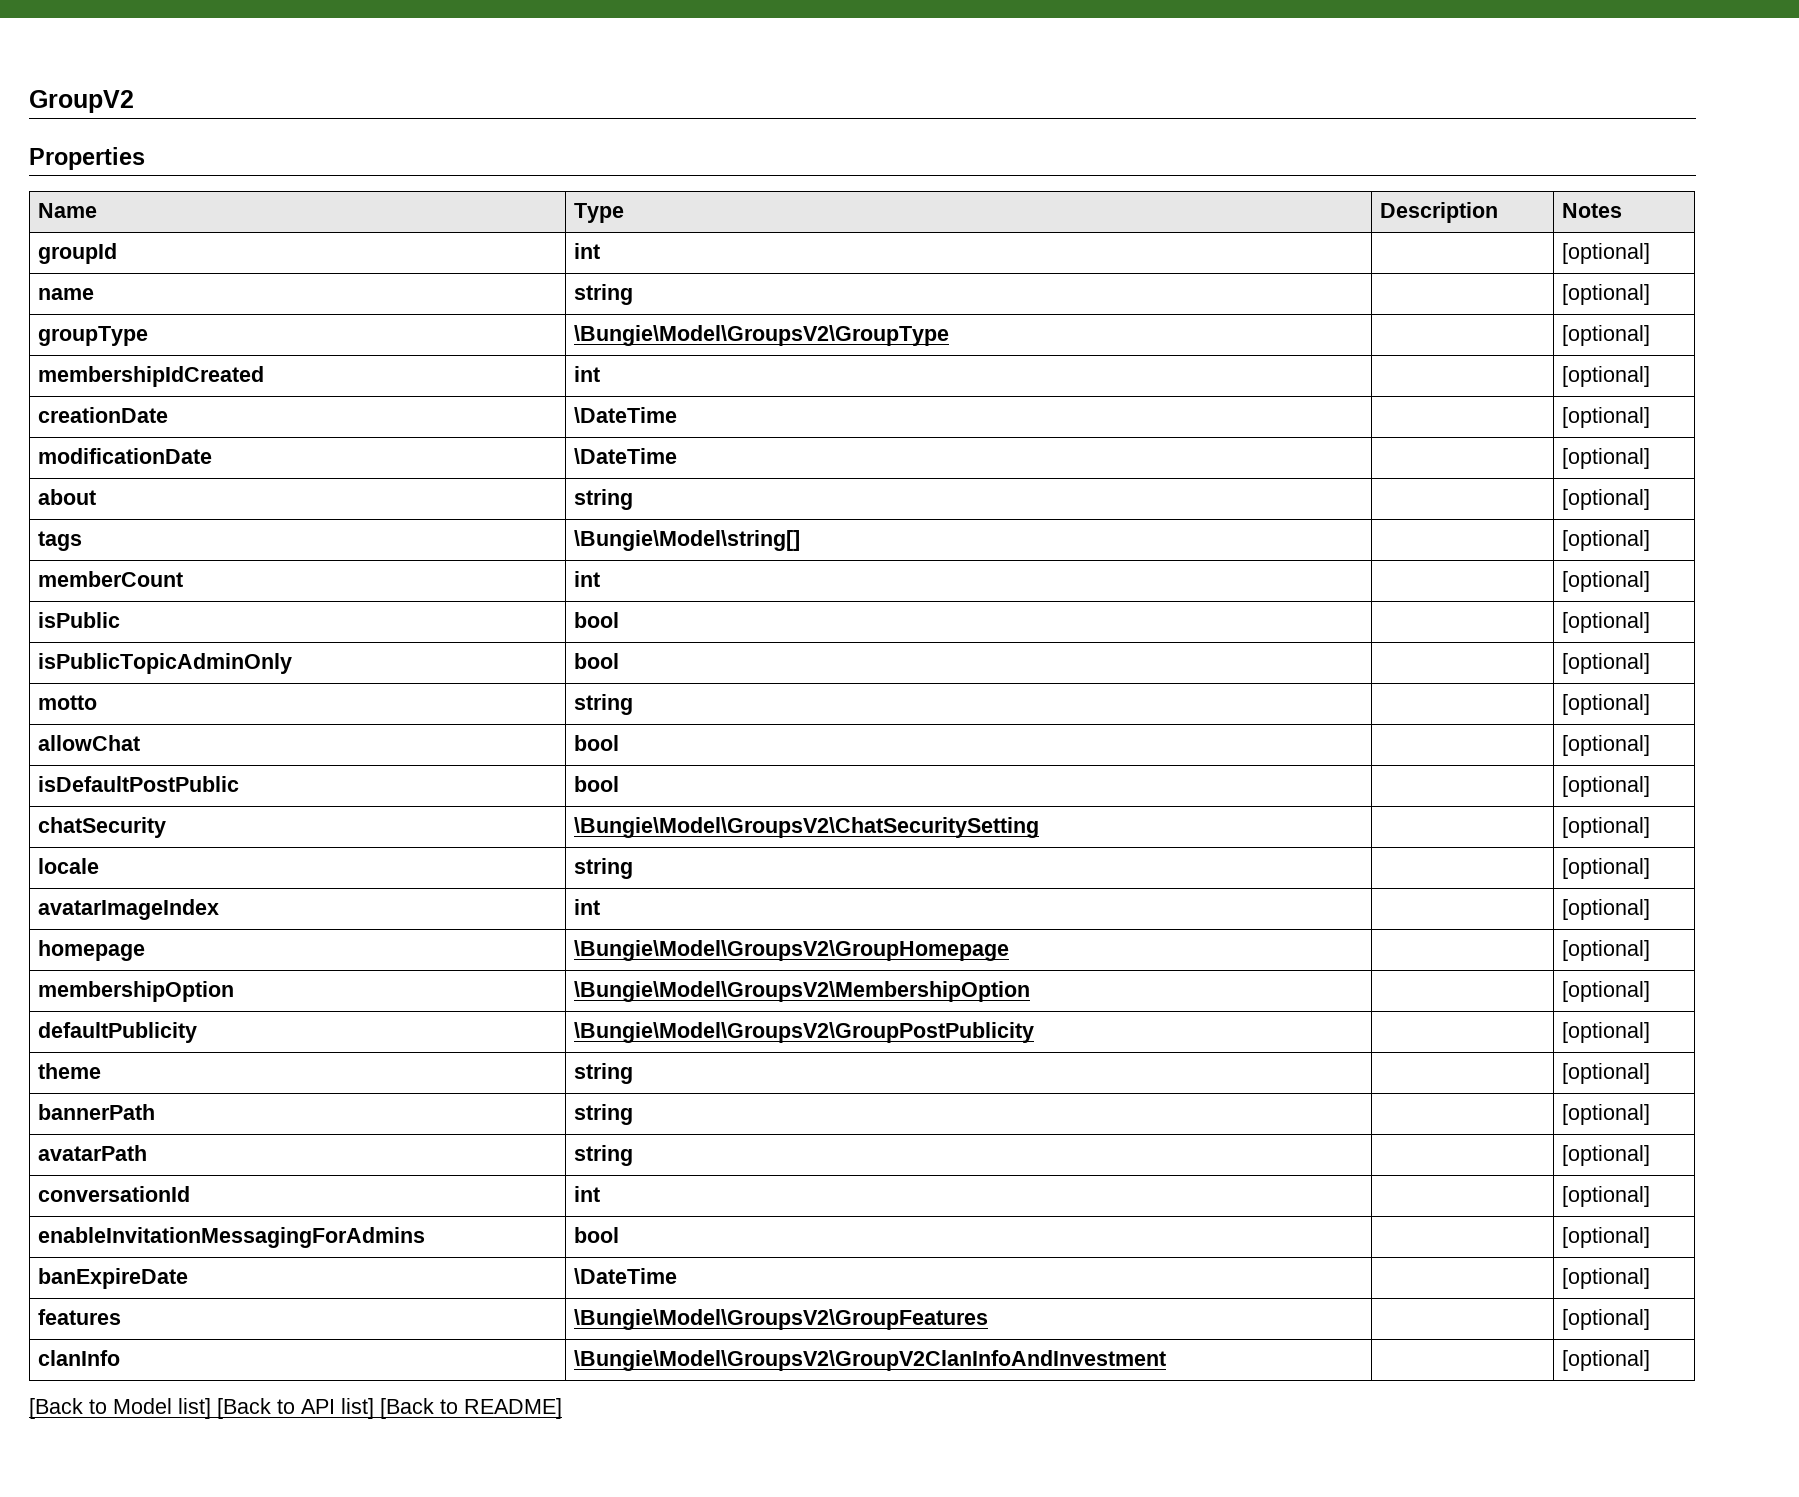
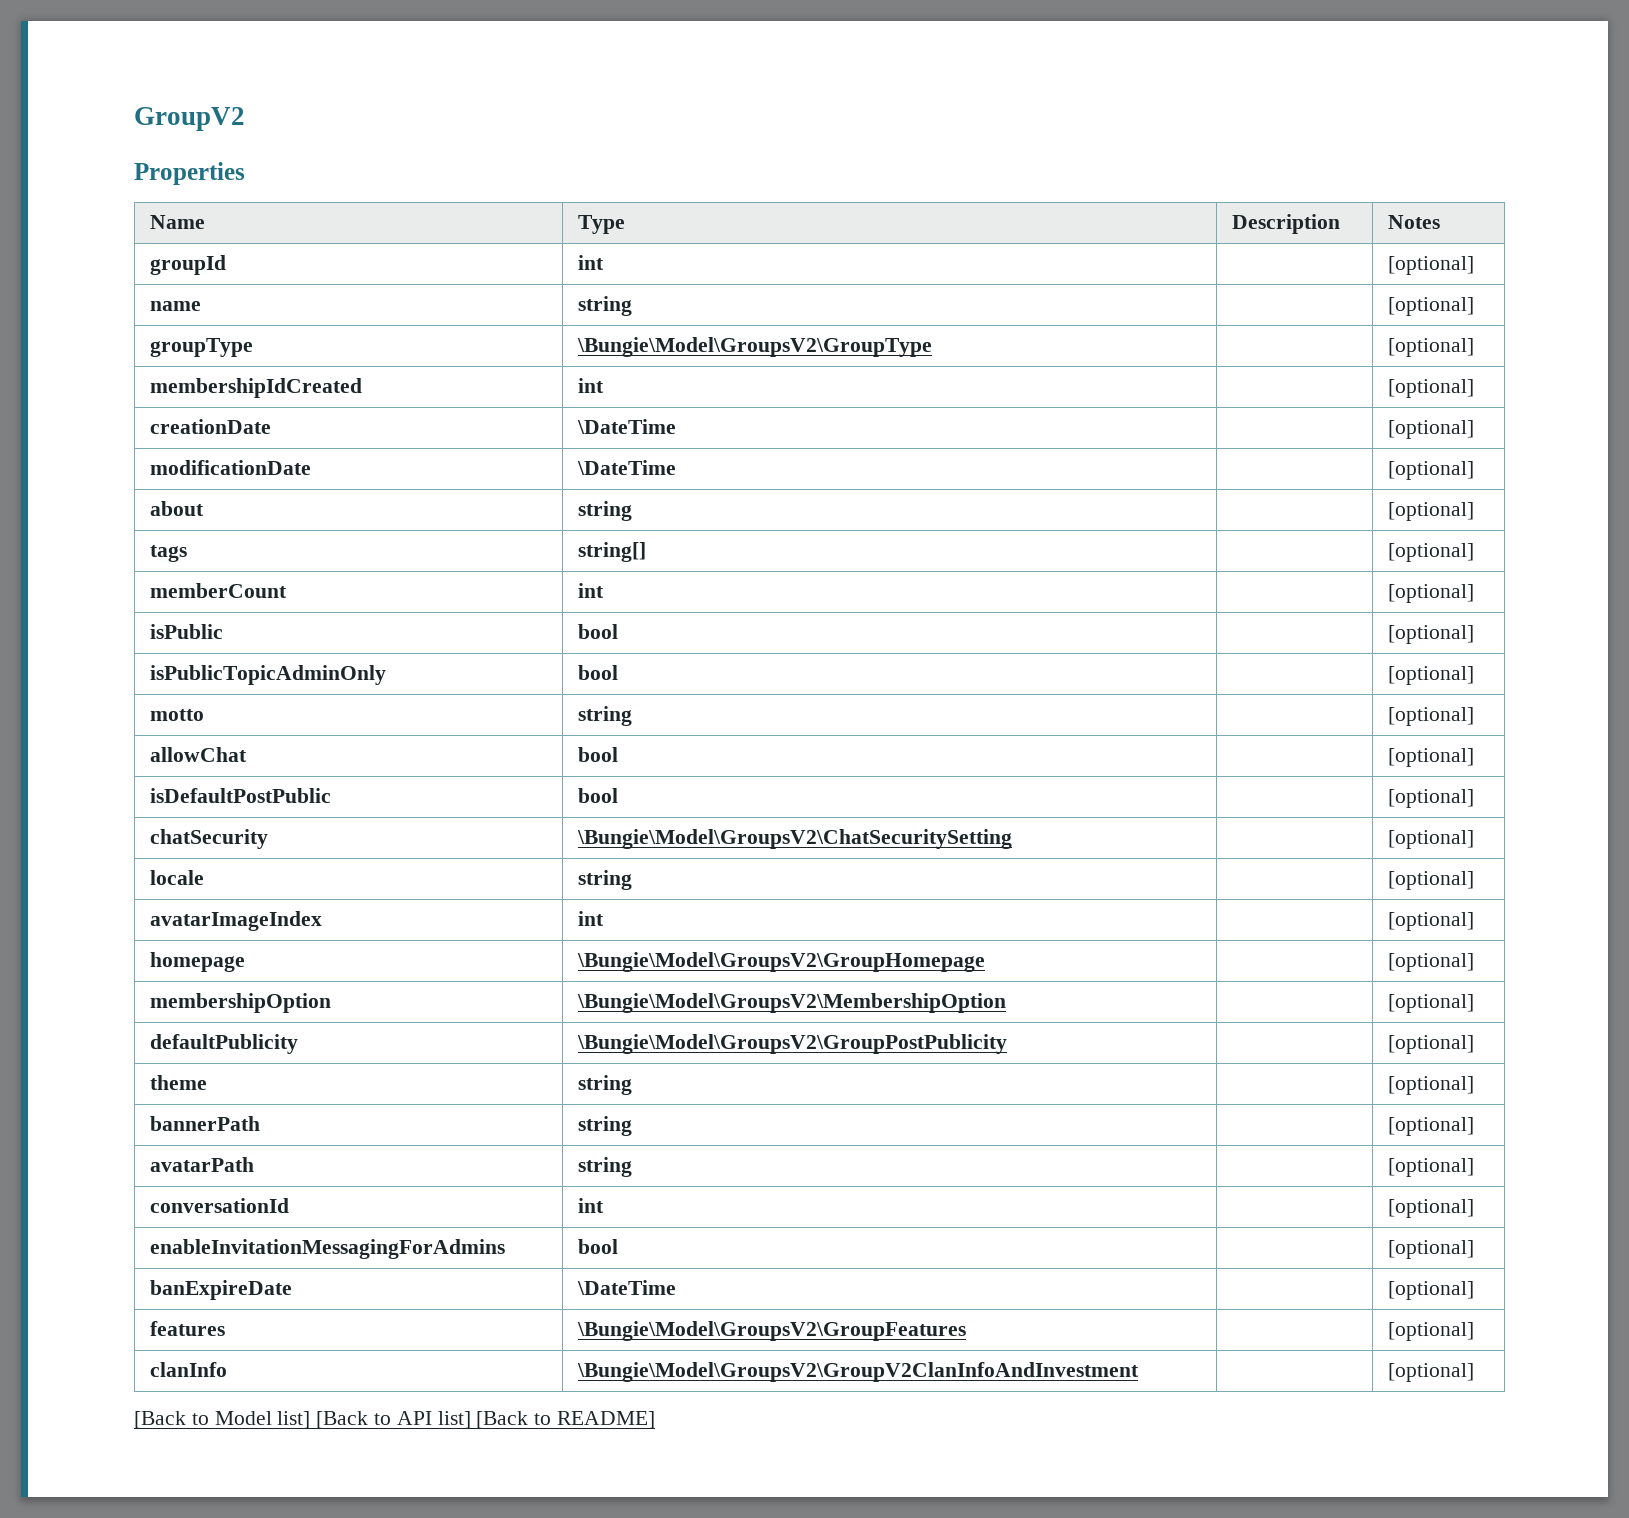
- tags | \Bungie\Model\string[] | | [optional]
+ tags | string[] | | [optional]

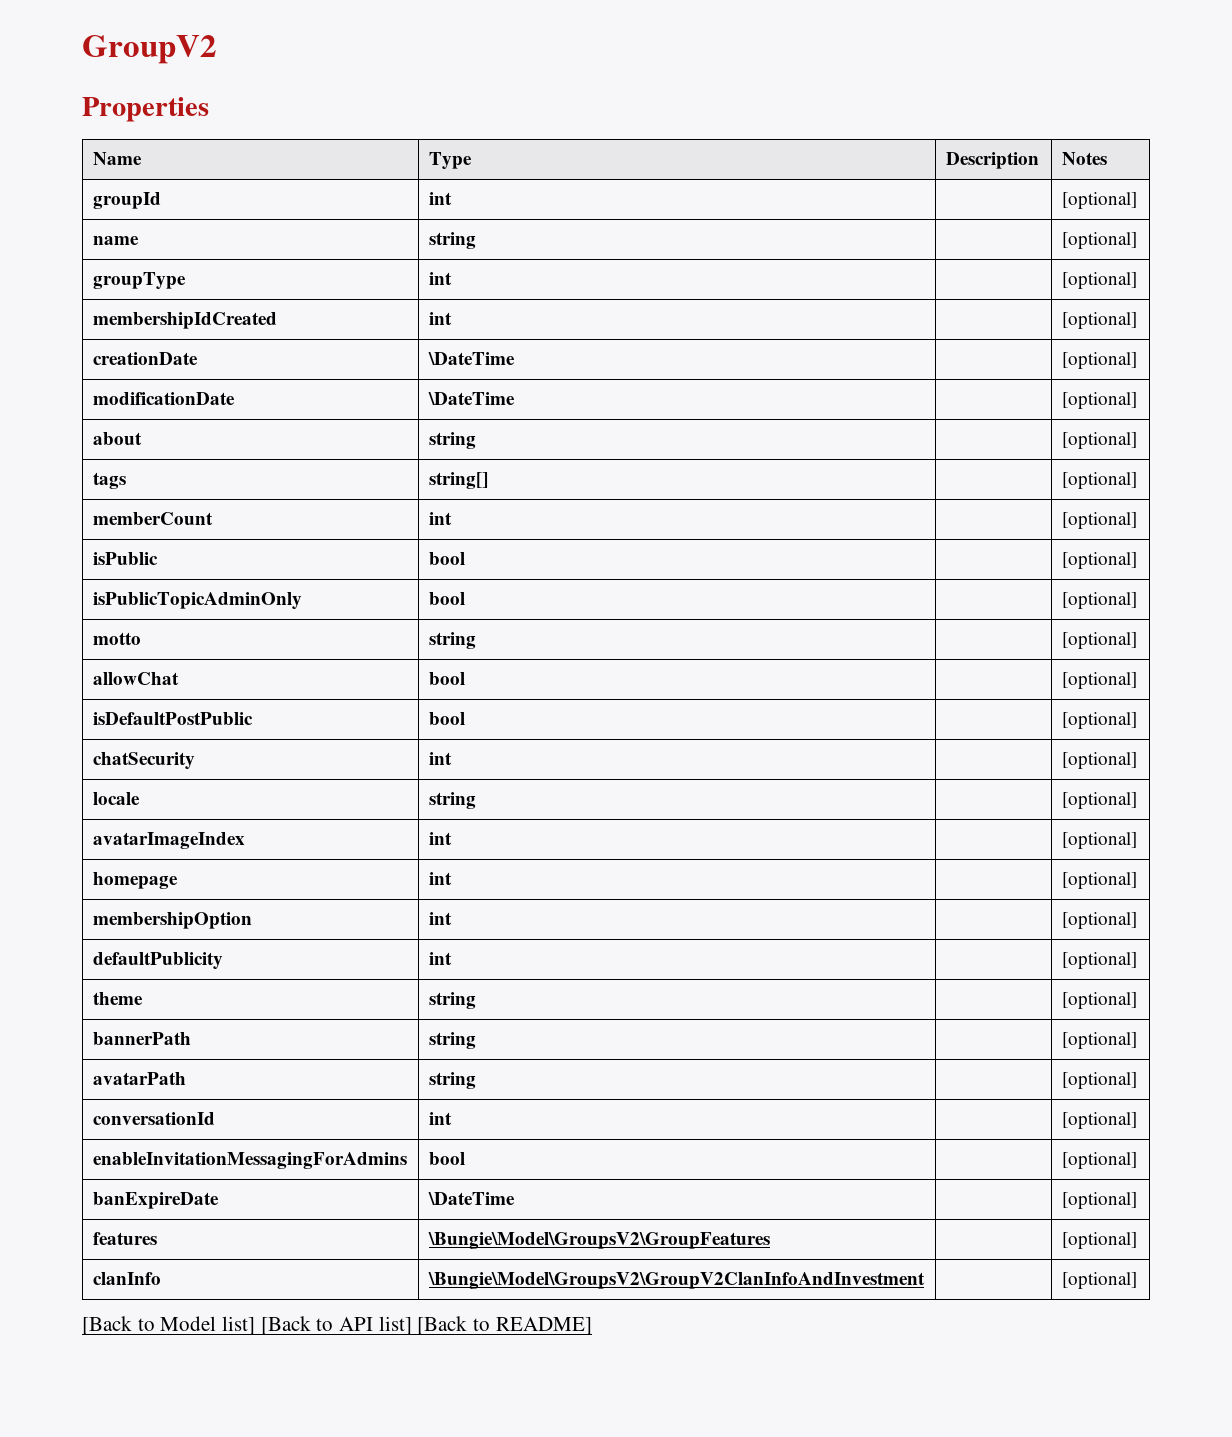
- groupType | \Bungie\Model\GroupsV2\GroupType | | [optional]
+ groupType | int | | [optional]
- chatSecurity | \Bungie\Model\GroupsV2\ChatSecuritySetting | | [optional]
+ chatSecurity | int | | [optional]
- homepage | \Bungie\Model\GroupsV2\GroupHomepage | | [optional]
+ homepage | int | | [optional]
- membershipOption | \Bungie\Model\GroupsV2\MembershipOption | | [optional]
+ membershipOption | int | | [optional]
- defaultPublicity | \Bungie\Model\GroupsV2\GroupPostPublicity | | [optional]
+ defaultPublicity | int | | [optional]

